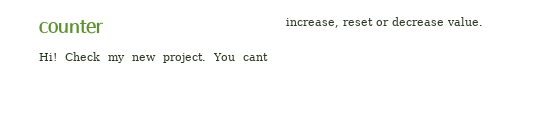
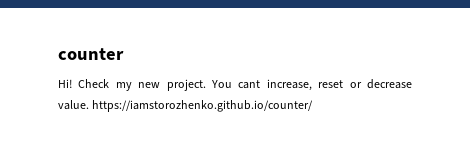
- You cant increase, reset or decrease value.
+ You cant increase, reset or decrease value. https://iamstorozhenko.github.io/counter/

